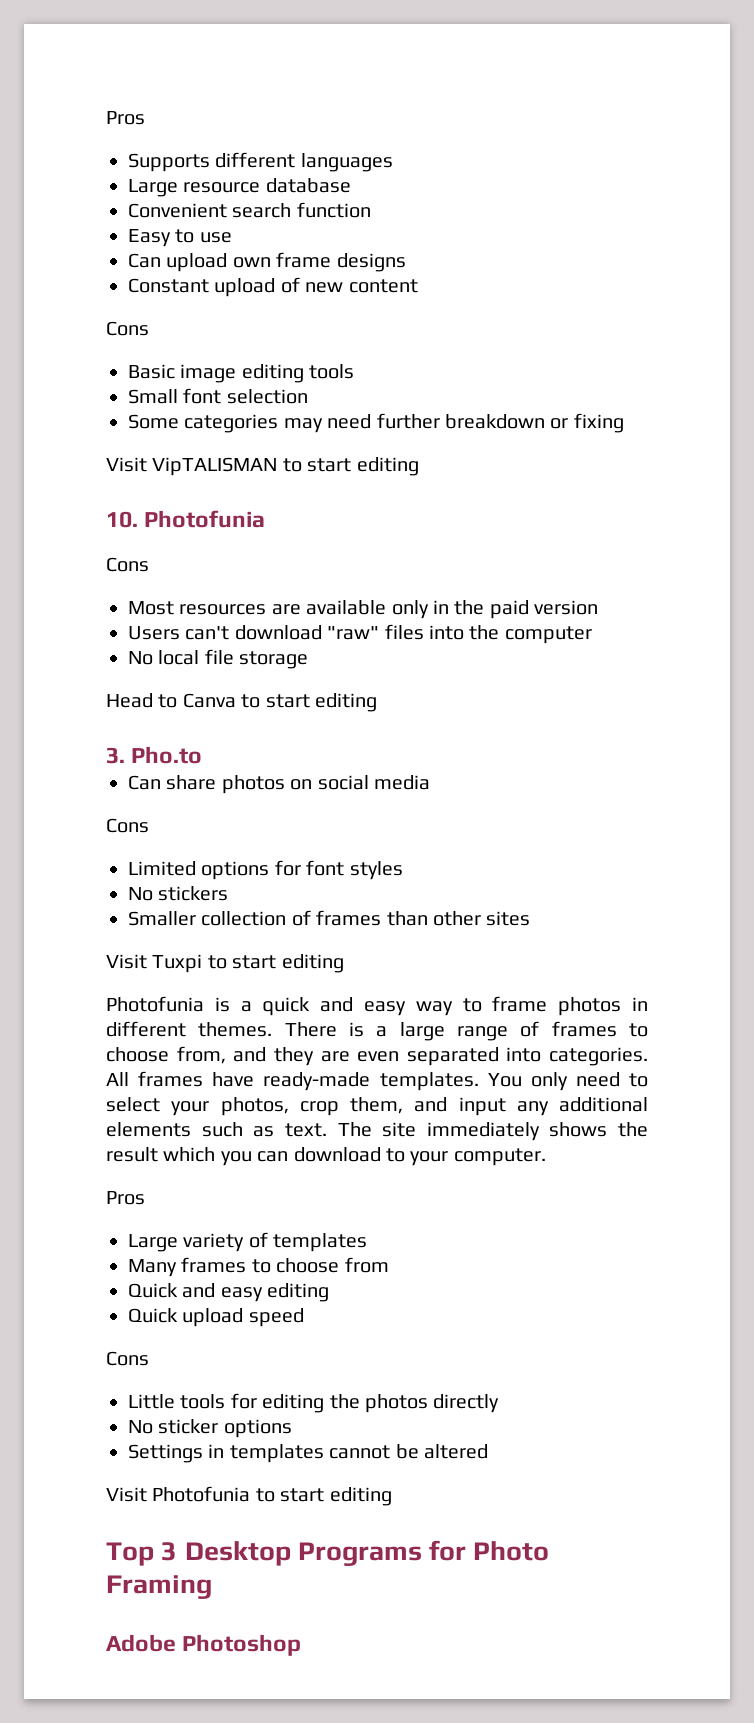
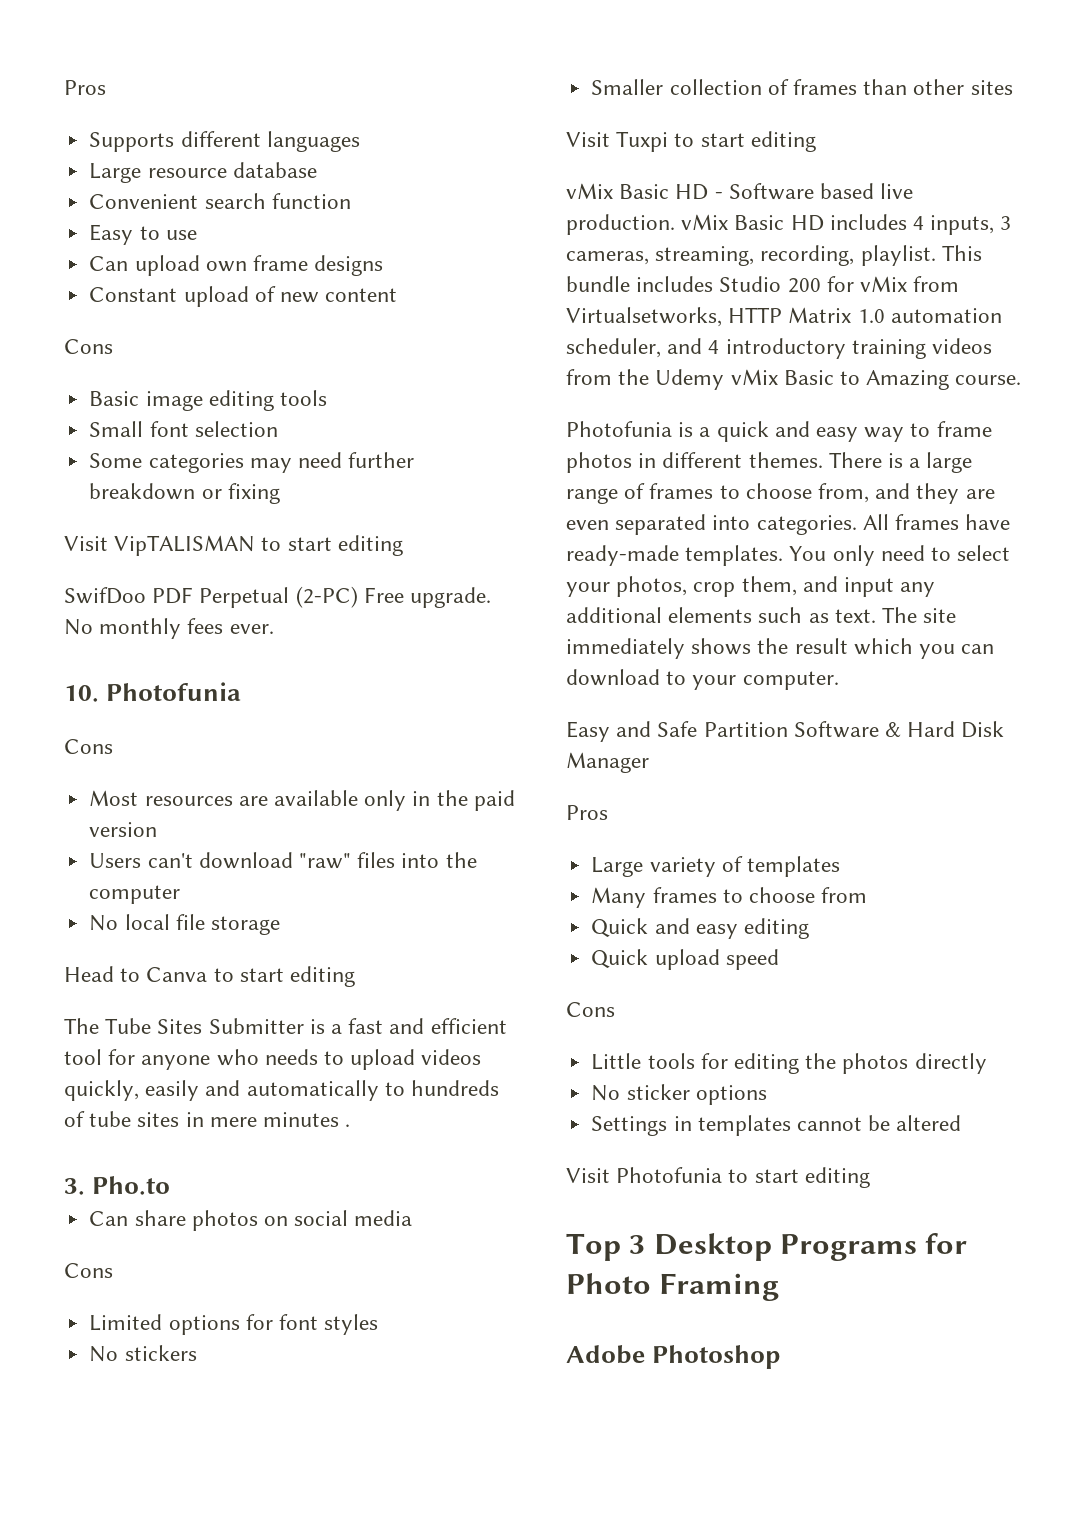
+ SwifDoo PDF Perpetual (2-PC) Free upgrade. No monthly fees ever.
+ The Tube Sites Submitter is a fast and efficient tool for anyone who needs to upload videos quickly, easily and automatically to hundreds of tube sites in mere minutes .
+ vMix Basic HD - Software based live production. vMix Basic HD includes 4 inputs, 3 cameras, streaming, recording, playlist. This bundle includes Studio 200 for vMix from Virtualsetworks, HTTP Matrix 1.0 automation scheduler, and 4 introductory training videos from the Udemy vMix Basic to Amazing course.
+ Easy and Safe Partition Software & Hard Disk Manager

